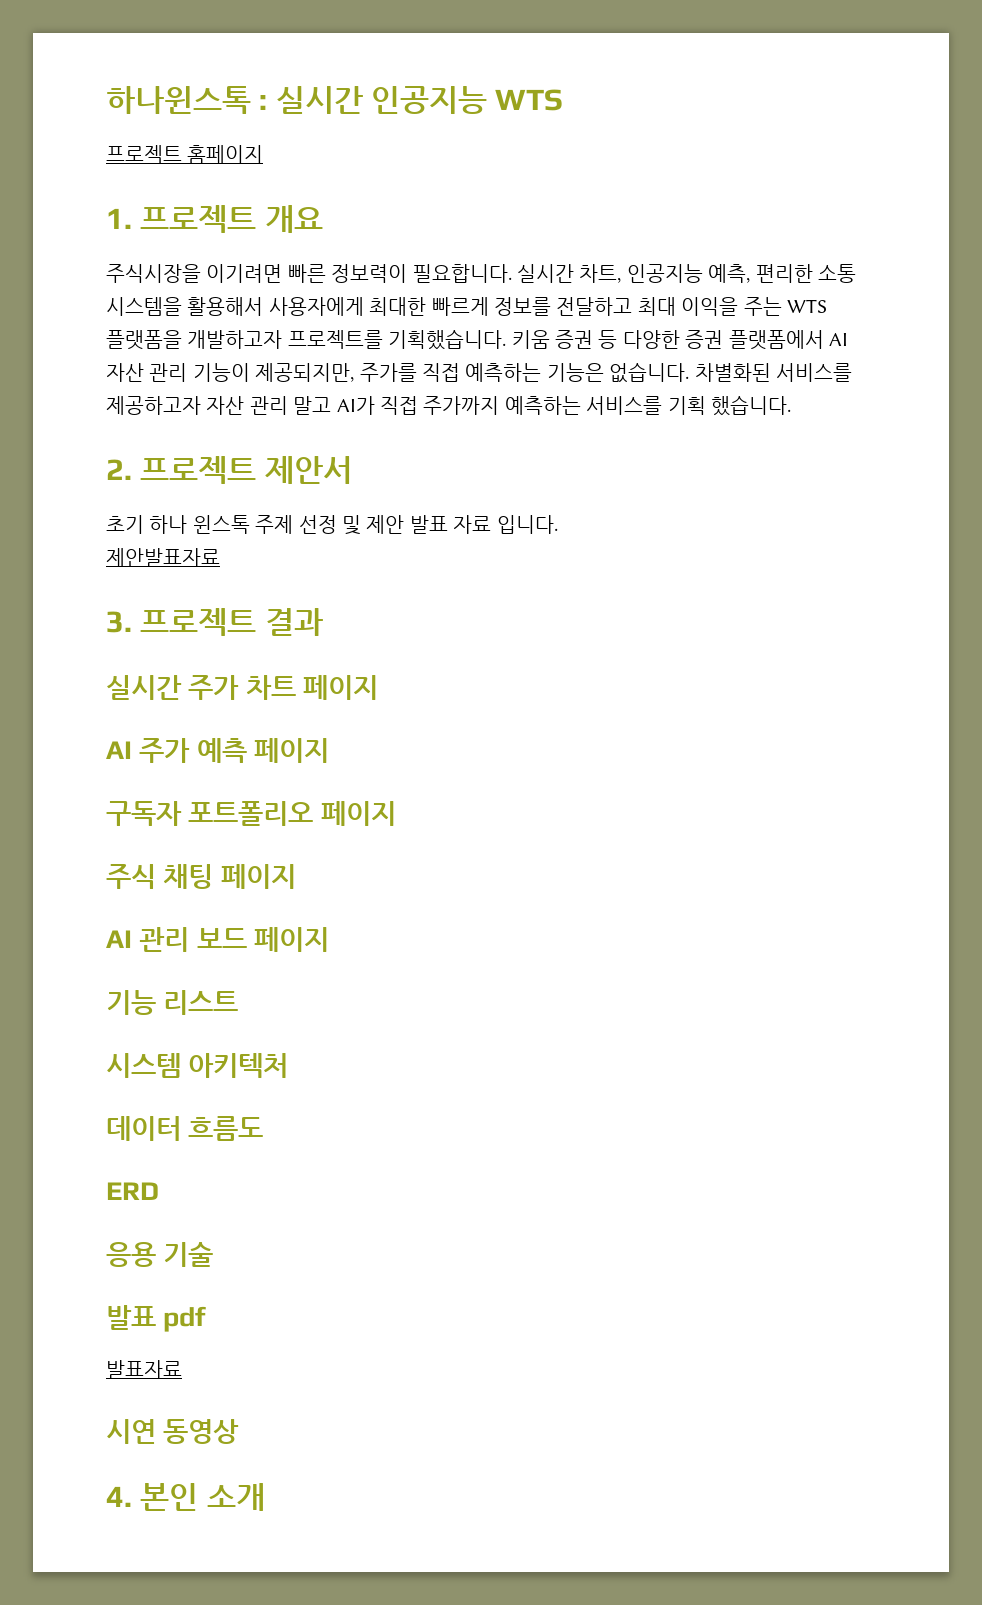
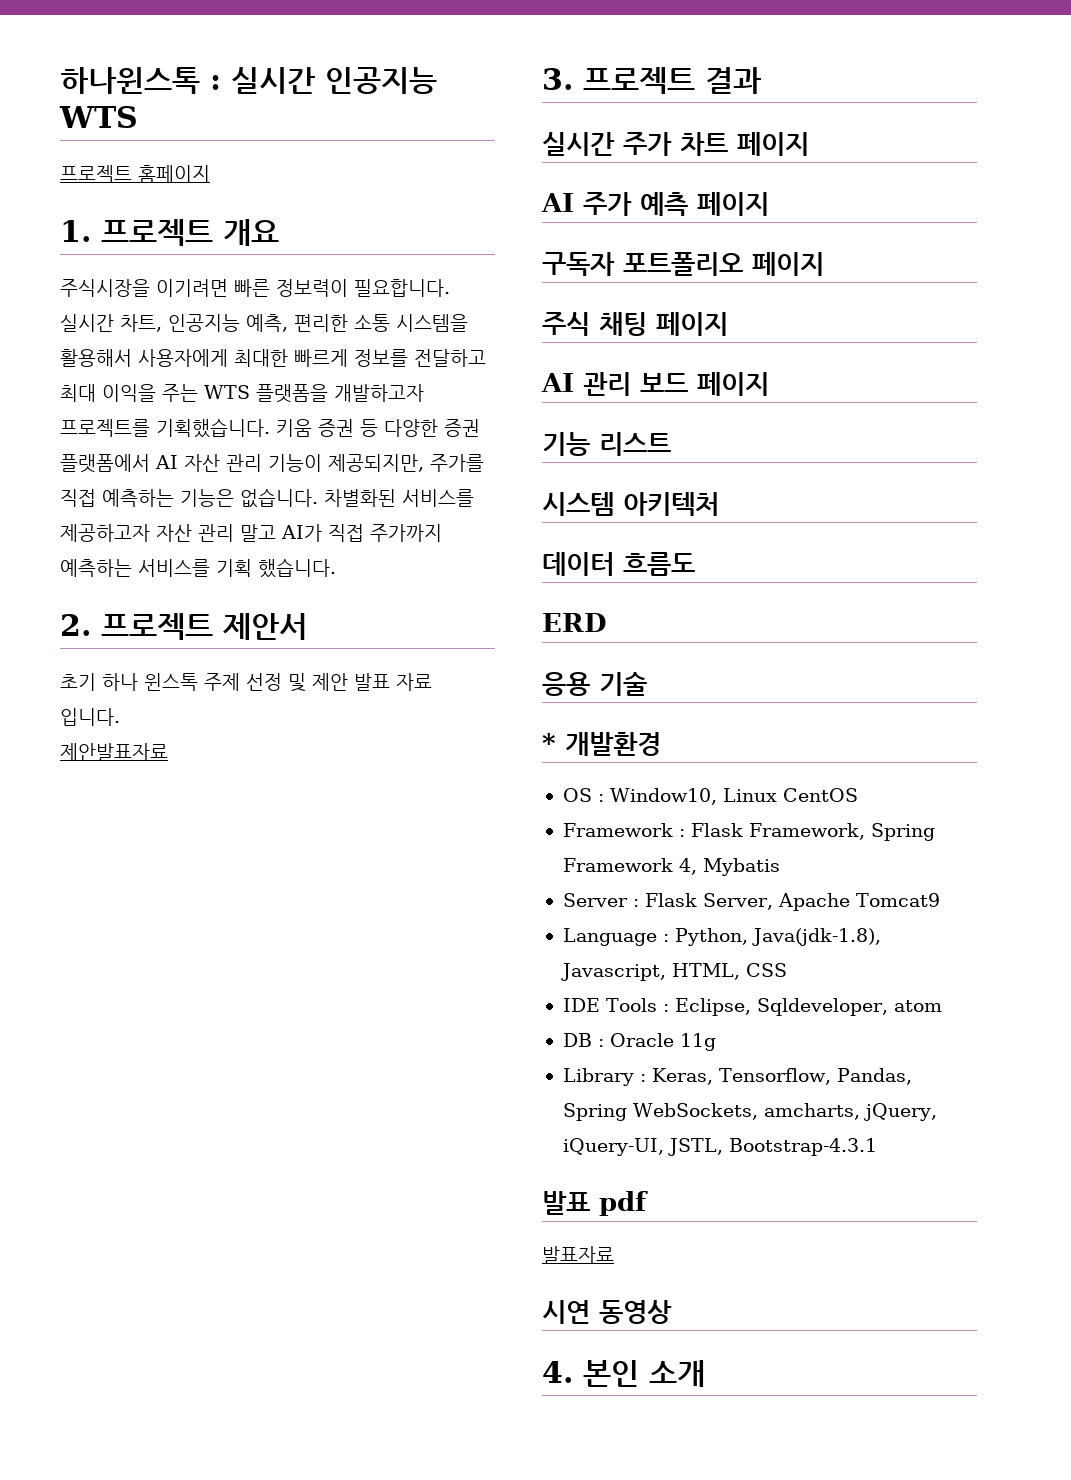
+ * 개발환경
+ OS : Window10, Linux CentOS
+ Framework : Flask Framework, Spring Framework 4, Mybatis
+ Server : Flask Server, Apache Tomcat9
+ Language : Python, Java(jdk-1.8), Javascript, HTML, CSS
+ IDE Tools : Eclipse, Sqldeveloper, atom
+ DB : Oracle 11g
+ Library : Keras, Tensorflow, Pandas, Spring WebSockets, amcharts, jQuery, iQuery-UI, JSTL, Bootstrap-4.3.1

